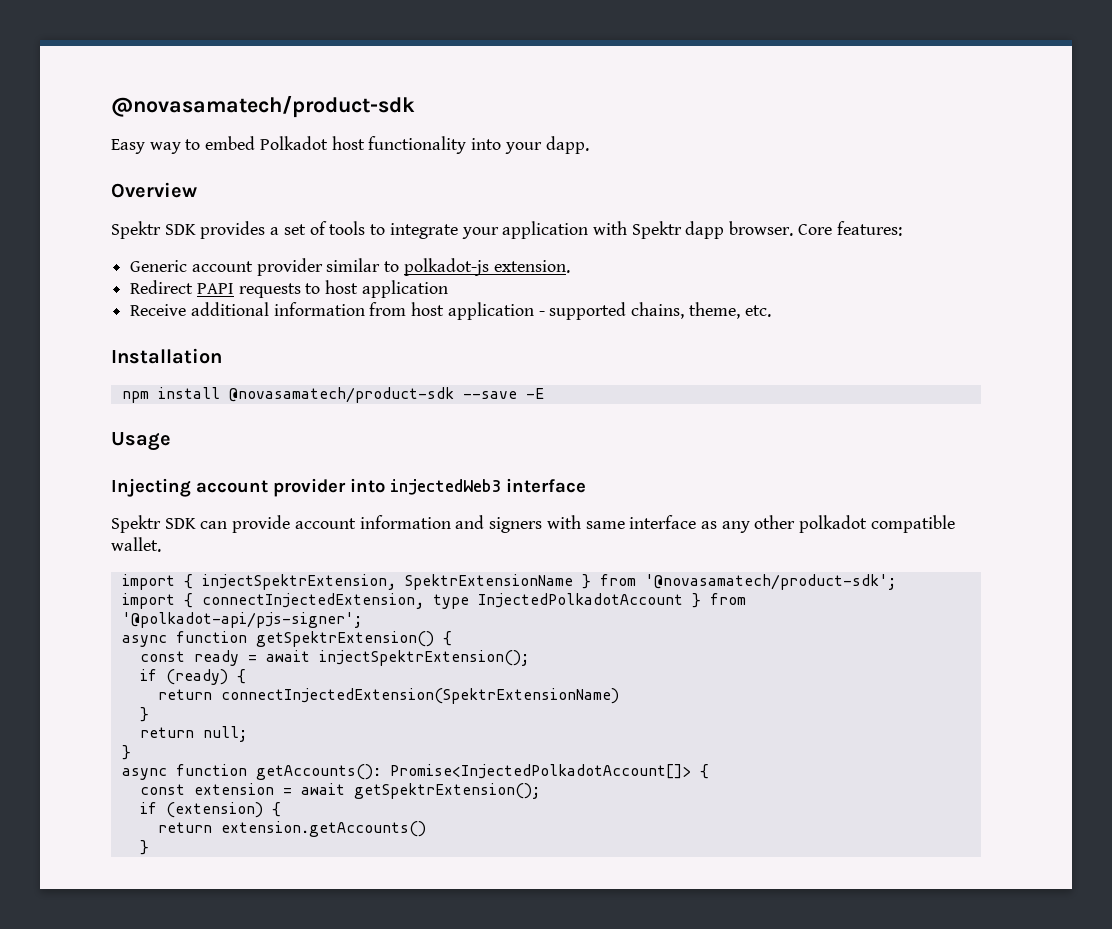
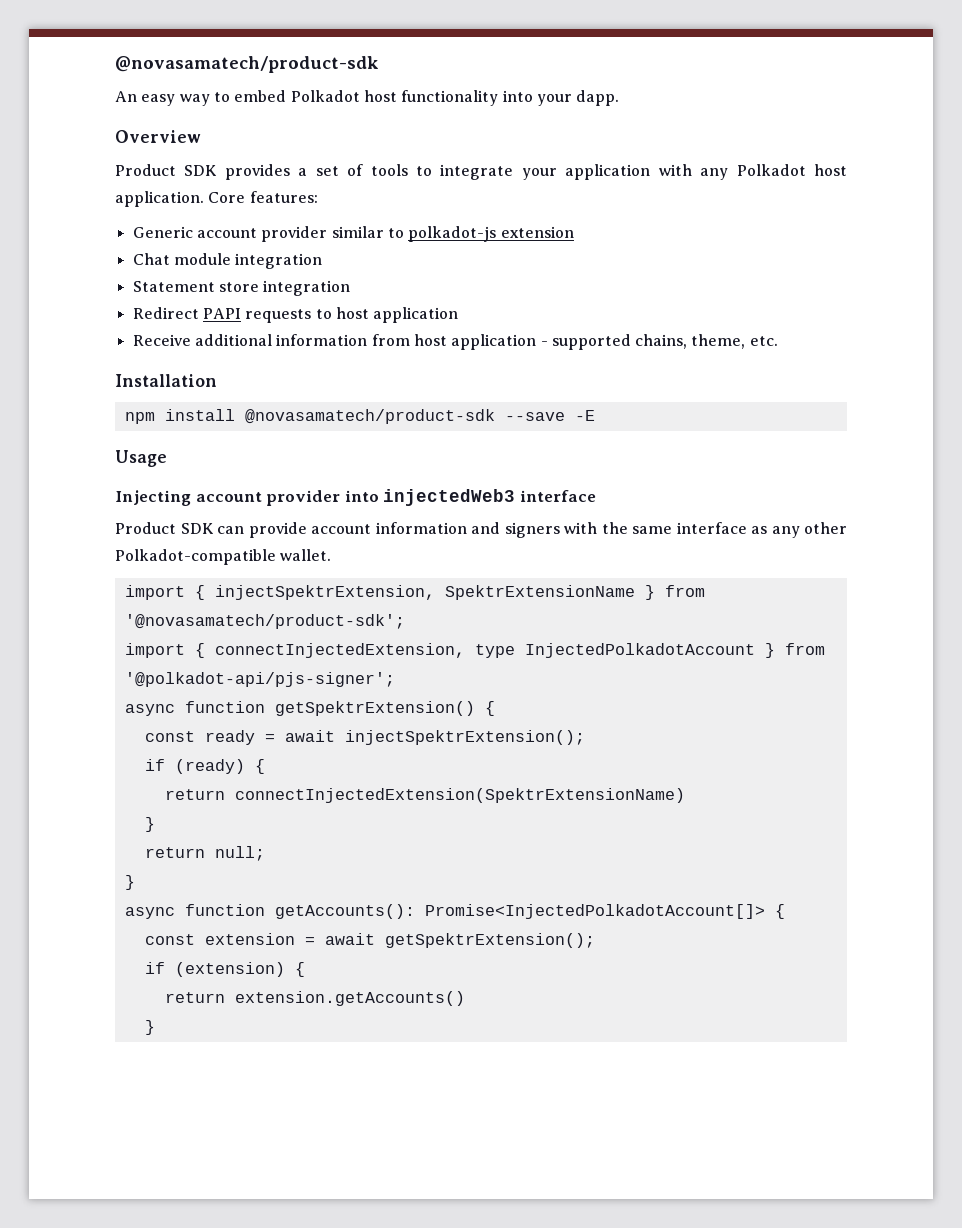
- Easy way to embed Polkadot host functionality into your dapp.
+ An easy way to embed Polkadot host functionality into your dapp.
- Spektr SDK provides a set of tools to integrate your application with Spektr dapp browser.
+ Product SDK provides a set of tools to integrate your application with any Polkadot host application.
- Generic account provider similar to polkadot-js extension.
+ Generic account provider similar to polkadot-js extension
+ Chat module integration
+ Statement store integration
- Spektr SDK can provide account information and signers with same interface as any other polkadot compatible wallet.
+ Product SDK can provide account information and signers with the same interface as any other Polkadot-compatible wallet.

